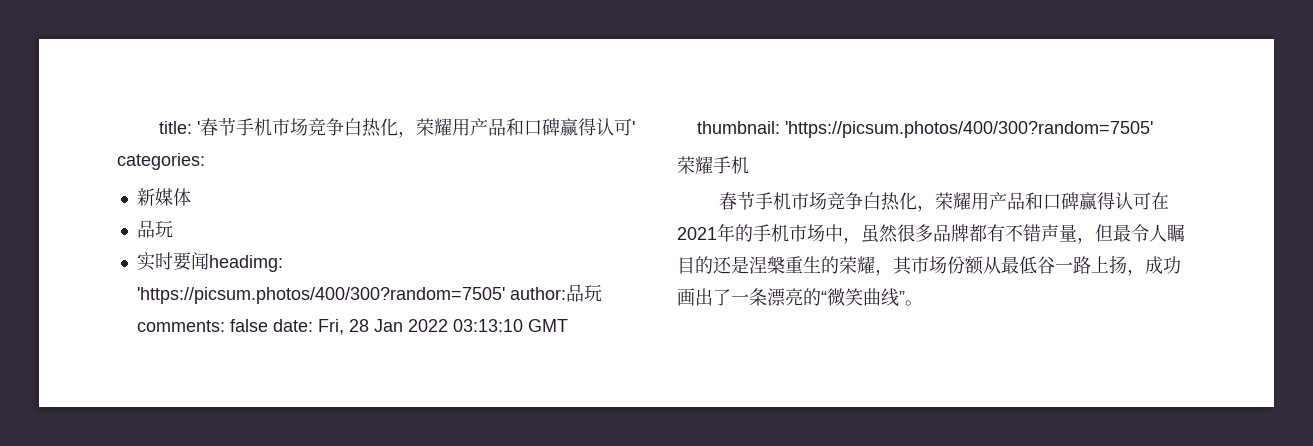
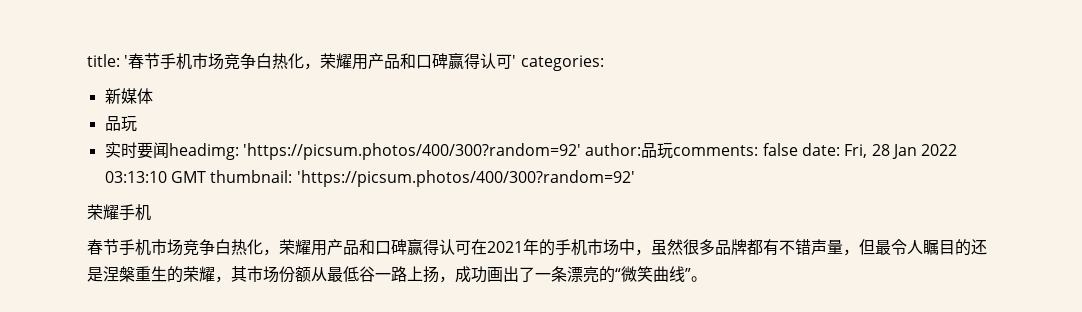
- 实时要闻headimg: 'https://picsum.photos/400/300?random=7505' author:品玩comments: false date: Fri, 28 Jan 2022 03:13:10 GMT thumbnail: 'https://picsum.photos/400/300?random=7505'
+ 实时要闻headimg: 'https://picsum.photos/400/300?random=92' author:品玩comments: false date: Fri, 28 Jan 2022 03:13:10 GMT thumbnail: 'https://picsum.photos/400/300?random=92'

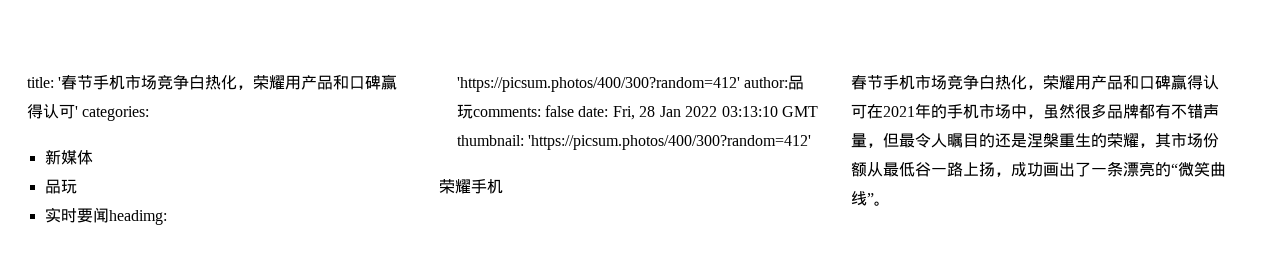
- 实时要闻headimg: 'https://picsum.photos/400/300?random=92' author:品玩comments: false date: Fri, 28 Jan 2022 03:13:10 GMT thumbnail: 'https://picsum.photos/400/300?random=92'
+ 实时要闻headimg: 'https://picsum.photos/400/300?random=412' author:品玩comments: false date: Fri, 28 Jan 2022 03:13:10 GMT thumbnail: 'https://picsum.photos/400/300?random=412'

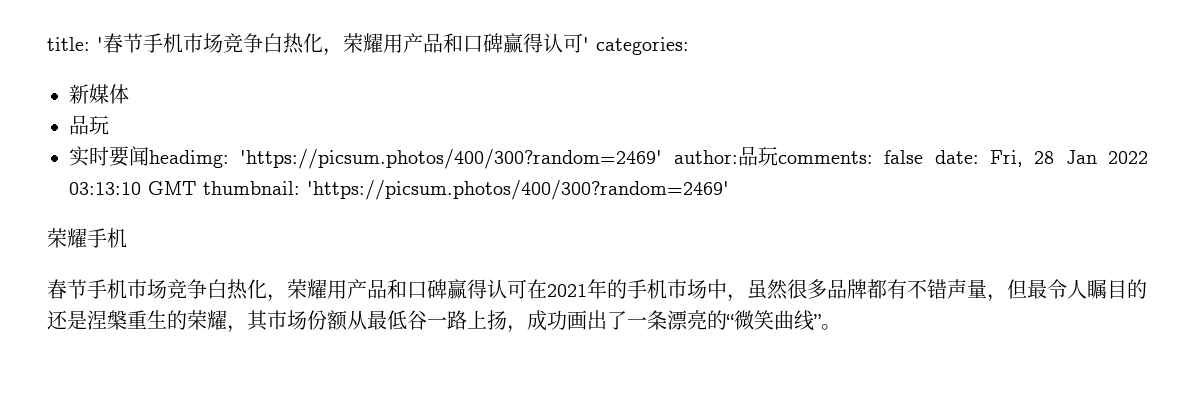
- 实时要闻headimg: 'https://picsum.photos/400/300?random=412' author:品玩comments: false date: Fri, 28 Jan 2022 03:13:10 GMT thumbnail: 'https://picsum.photos/400/300?random=412'
+ 实时要闻headimg: 'https://picsum.photos/400/300?random=2469' author:品玩comments: false date: Fri, 28 Jan 2022 03:13:10 GMT thumbnail: 'https://picsum.photos/400/300?random=2469'

